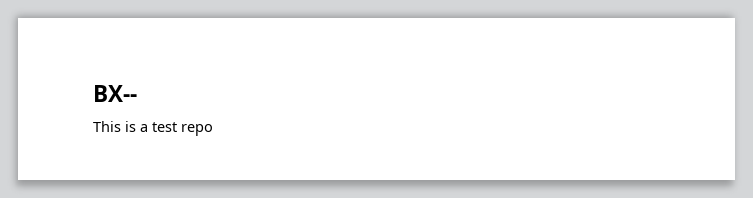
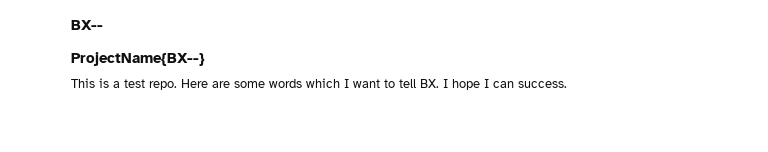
+ ProjectName{BX--}
- This is a test repo
+ This is a test repo. Here are some words which I want to tell BX. I hope I can success.

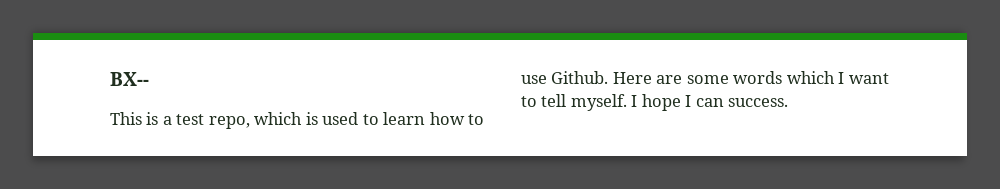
- ProjectName{BX--}
- This is a test repo.
+ This is a test repo, which is used to learn how to use Github.
- Here are some words which I want to tell BX. I hope I can success.
+ Here are some words which I want to tell myself. I hope I can success.

